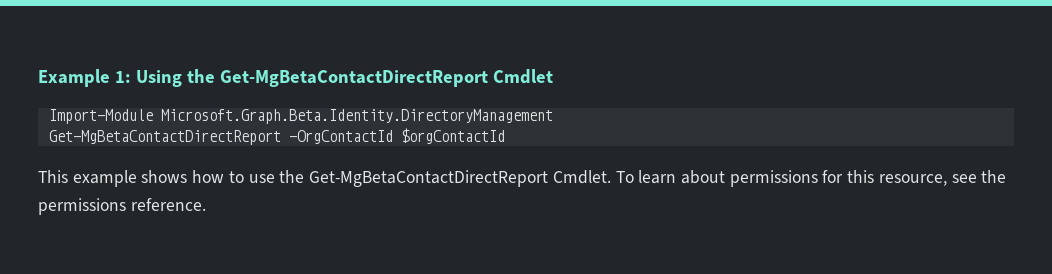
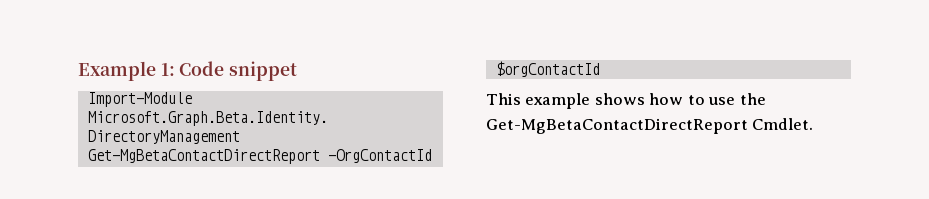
- Example 1: Using the Get-MgBetaContactDirectReport Cmdlet
+ Example 1: Code snippet
- To learn about permissions for this resource, see the permissions reference.

